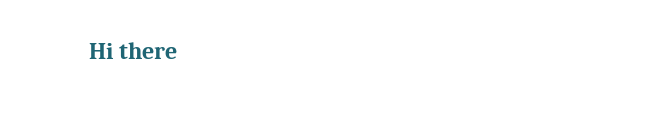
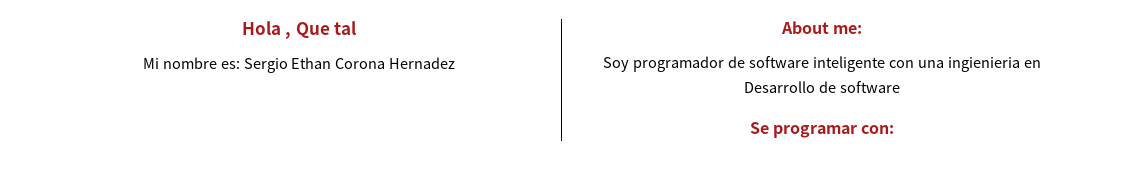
- Hi there
+ Hola , Que tal
+ Mi nombre es: Sergio Ethan Corona Hernadez
+ About me:
+ Soy programador de software inteligente con una ingienieria en Desarrollo de software
+ Se programar con:

